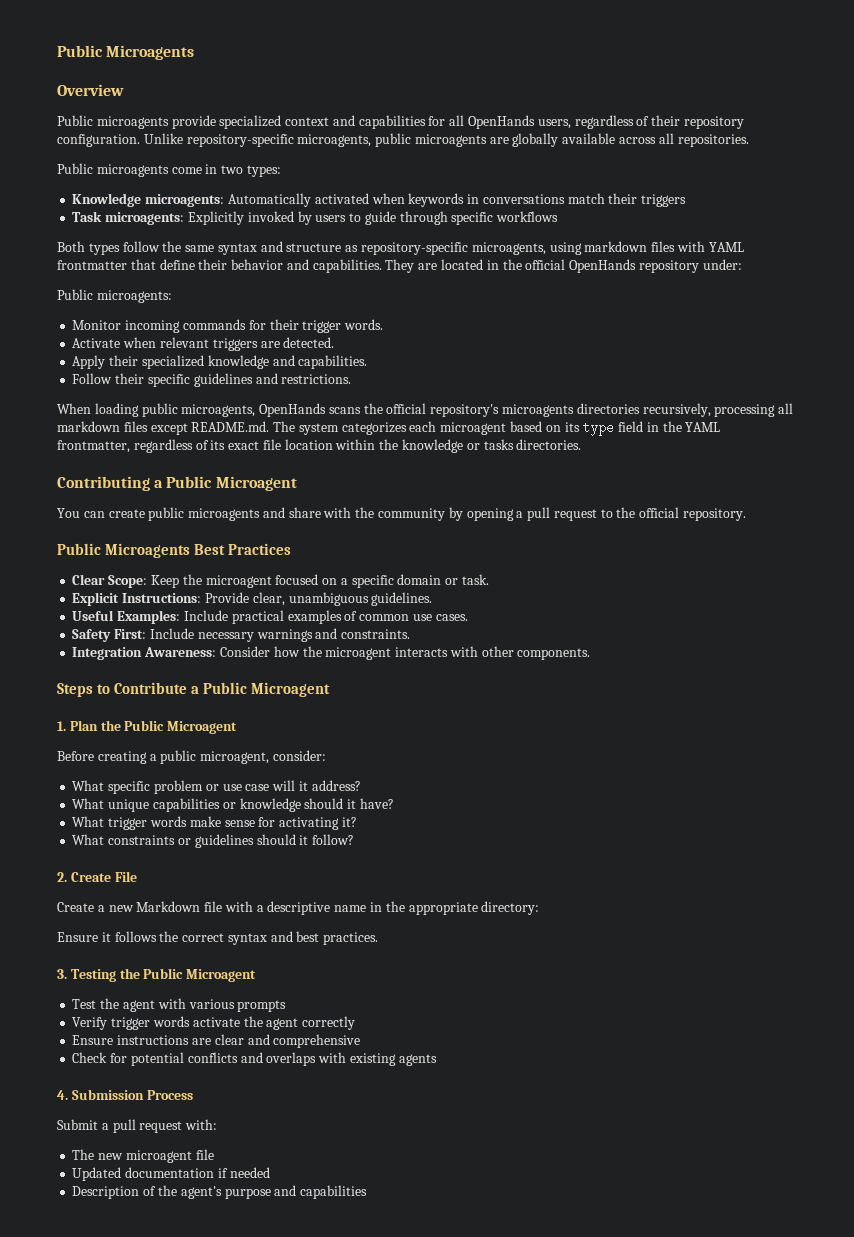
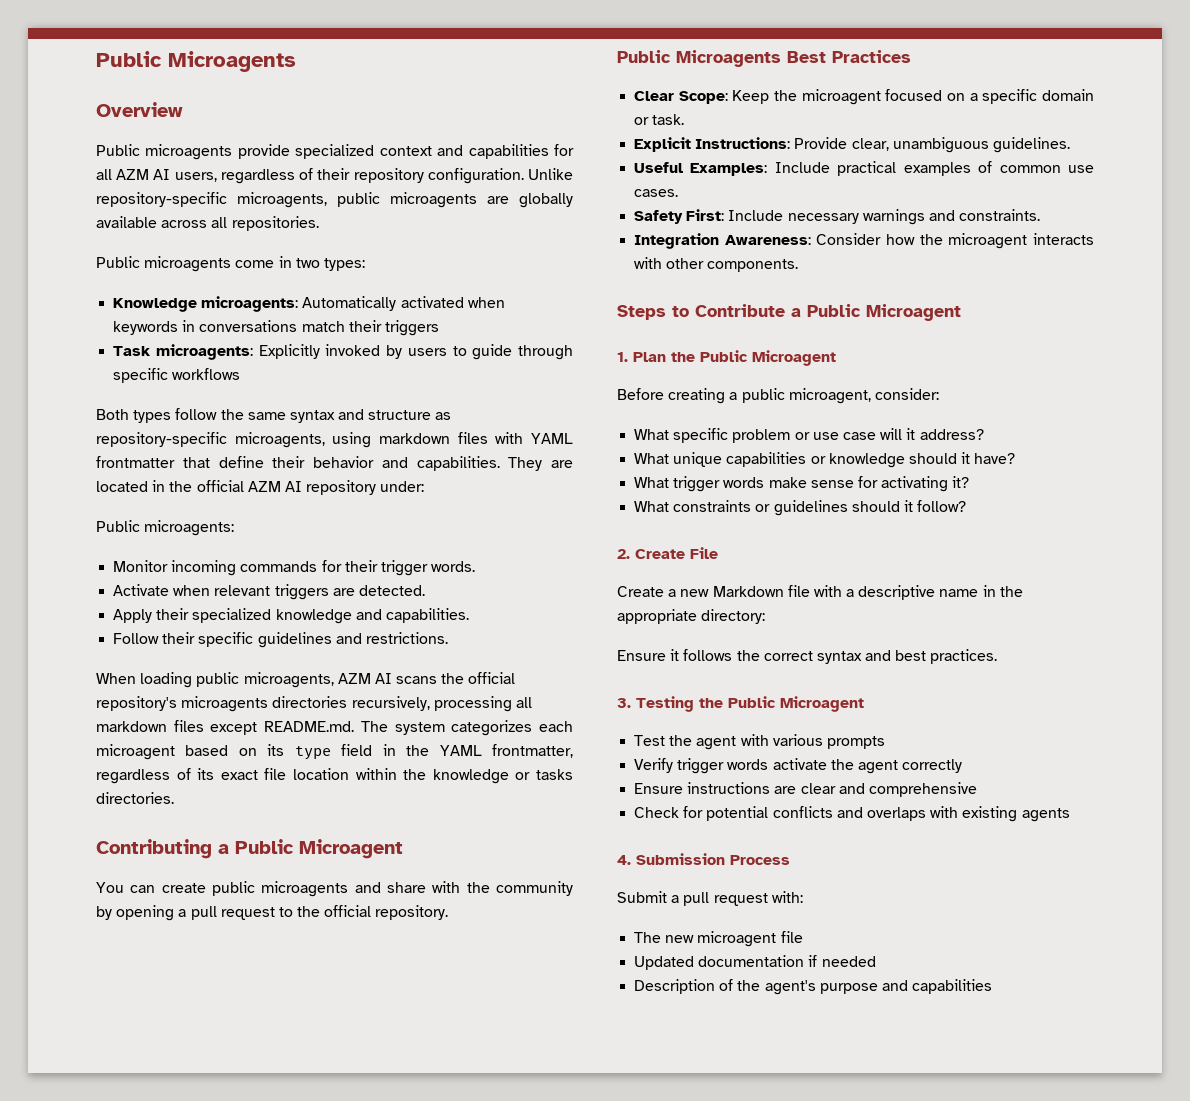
- Public microagents provide specialized context and capabilities for all OpenHands users, regardless of their repository configuration.
+ Public microagents provide specialized context and capabilities for all AZM AI users, regardless of their repository configuration.
- They are located in the official OpenHands repository under:
+ They are located in the official AZM AI repository under:
- When loading public microagents, OpenHands scans the official repository's microagents directories recursively, processing all markdown files except README.md. The system categorizes each microagent based on its type field in the YAML frontmatter, regardless of its exact file location within the knowledge or tasks directories.
+ When loading public microagents, AZM AI scans the official repository's microagents directories recursively, processing all markdown files except README.md. The system categorizes each microagent based on its type field in the YAML frontmatter, regardless of its exact file location within the knowledge or tasks directories.

